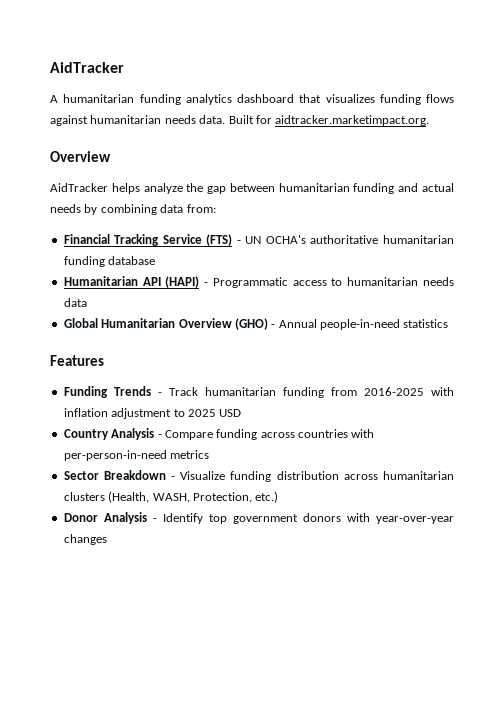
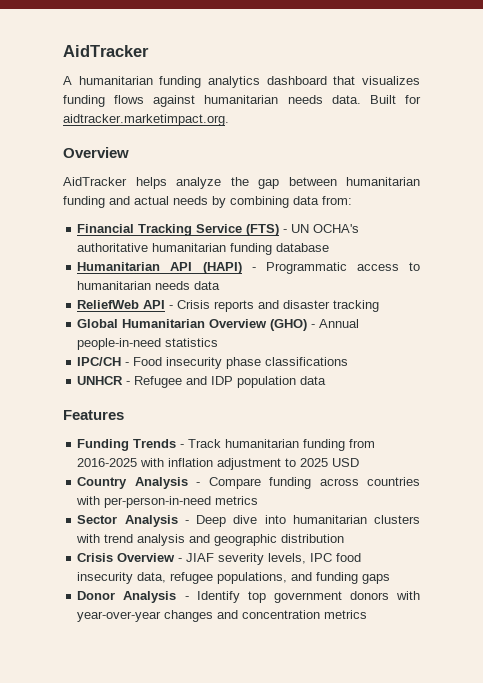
+ ReliefWeb API - Crisis reports and disaster tracking
+ IPC/CH - Food insecurity phase classifications
+ UNHCR - Refugee and IDP population data
- Sector Breakdown - Visualize funding distribution across humanitarian clusters (Health, WASH, Protection, etc.)
+ Sector Analysis - Deep dive into humanitarian clusters with trend analysis and geographic distribution
+ Crisis Overview - JIAF severity levels, IPC food insecurity data, refugee populations, and funding gaps
- Donor Analysis - Identify top government donors with year-over-year changes
+ Donor Analysis - Identify top government donors with year-over-year changes and concentration metrics

